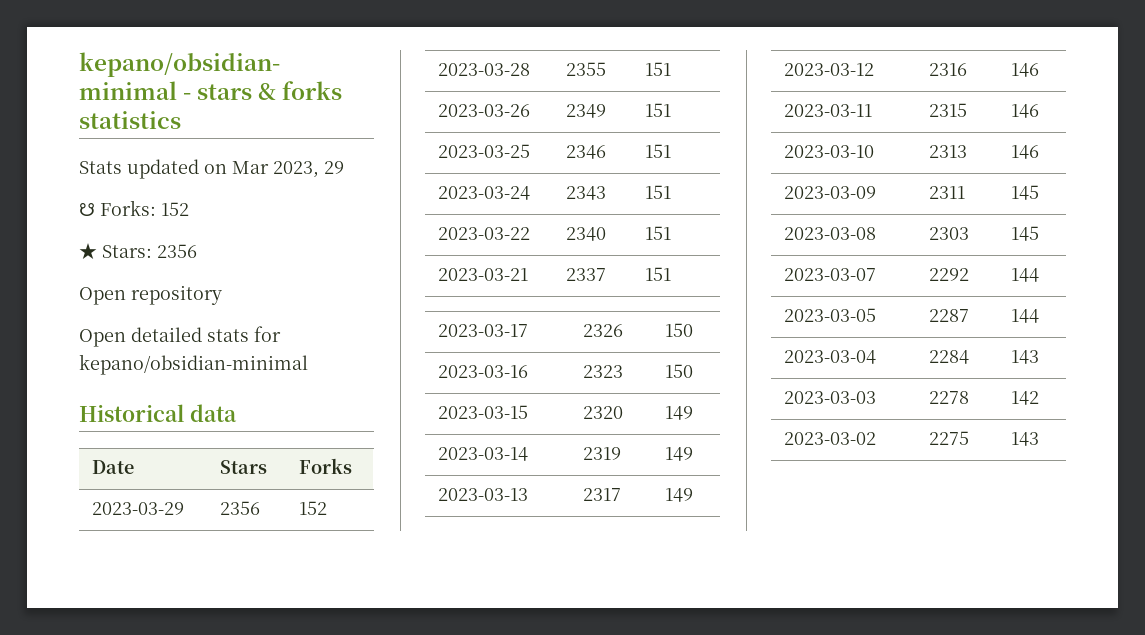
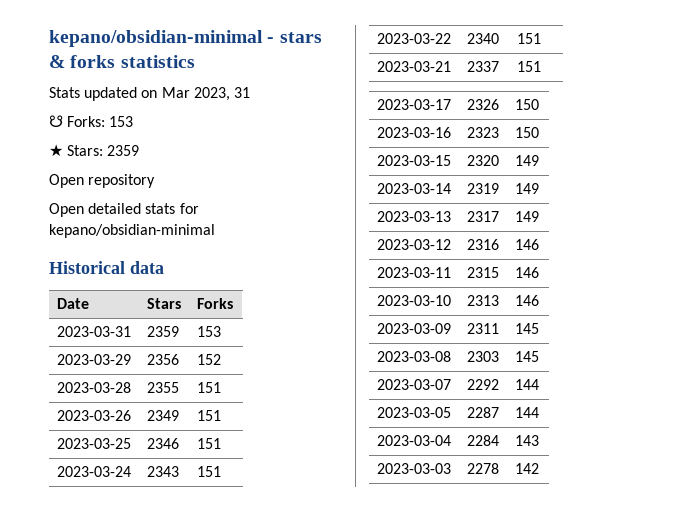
- Stats updated on Mar 2023, 29
+ Stats updated on Mar 2023, 31
- ☋ Forks: 152
+ ☋ Forks: 153
- ★ Stars: 2356
+ ★ Stars: 2359
+ 2023-03-31 | 2359 | 153
- 2023-03-02 | 2275 | 143

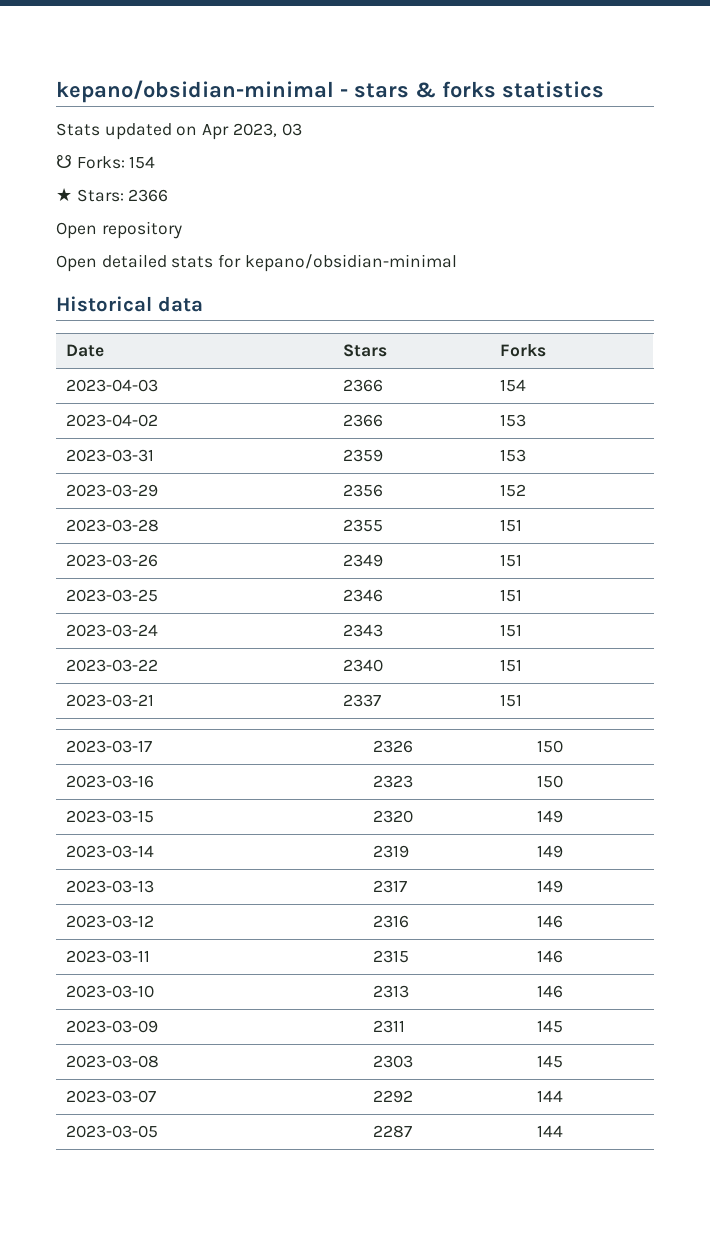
- Stats updated on Mar 2023, 31
+ Stats updated on Apr 2023, 03
- ☋ Forks: 153
+ ☋ Forks: 154
- ★ Stars: 2359
+ ★ Stars: 2366
+ 2023-04-03 | 2366 | 154
+ 2023-04-02 | 2366 | 153
- 2023-03-04 | 2284 | 143
- 2023-03-03 | 2278 | 142

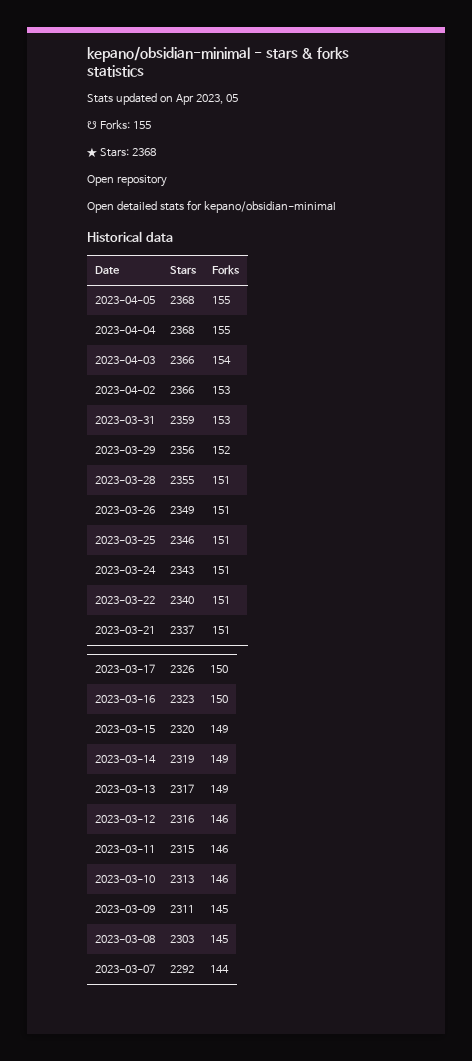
- Stats updated on Apr 2023, 03
+ Stats updated on Apr 2023, 05
- ☋ Forks: 154
+ ☋ Forks: 155
- ★ Stars: 2366
+ ★ Stars: 2368
+ 2023-04-05 | 2368 | 155
+ 2023-04-04 | 2368 | 155
- 2023-03-05 | 2287 | 144

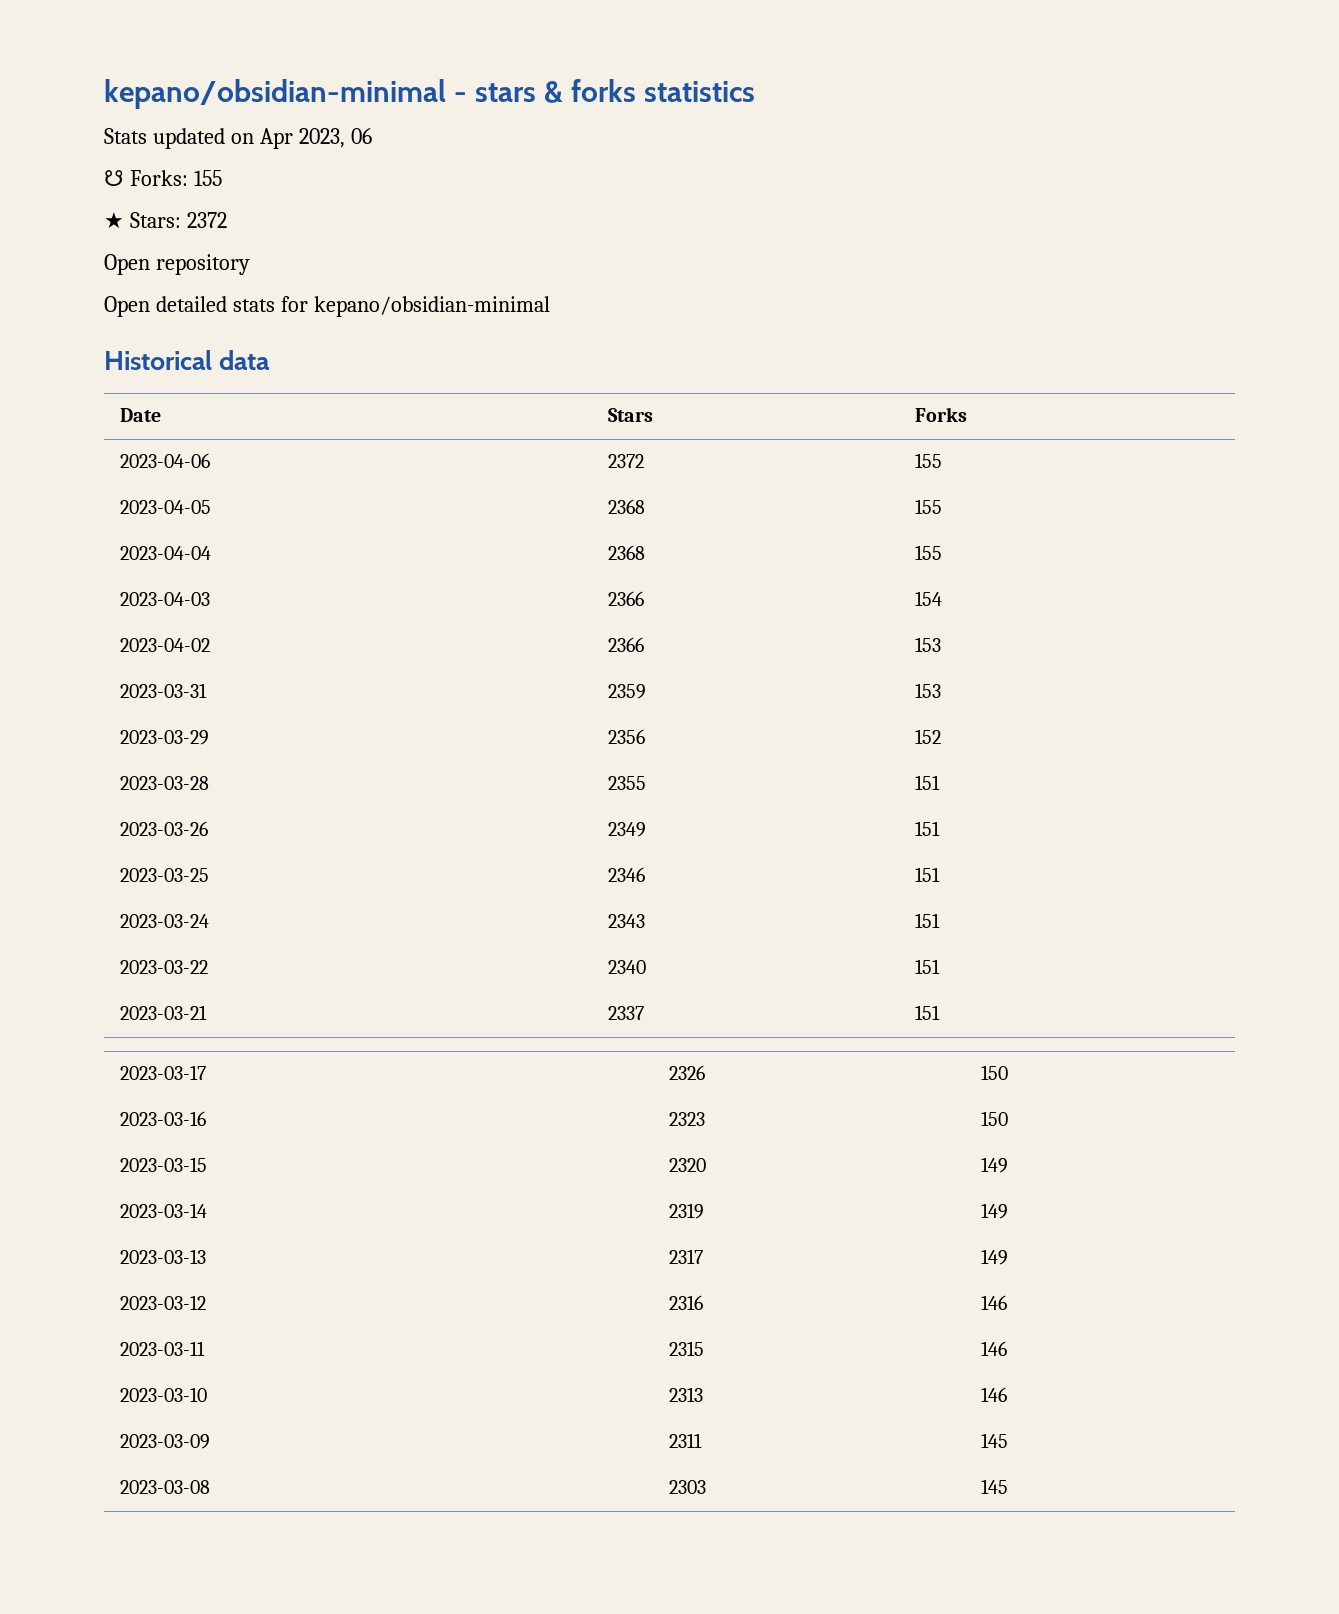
- Stats updated on Apr 2023, 05
+ Stats updated on Apr 2023, 06
- ★ Stars: 2368
+ ★ Stars: 2372
+ 2023-04-06 | 2372 | 155
- 2023-03-07 | 2292 | 144

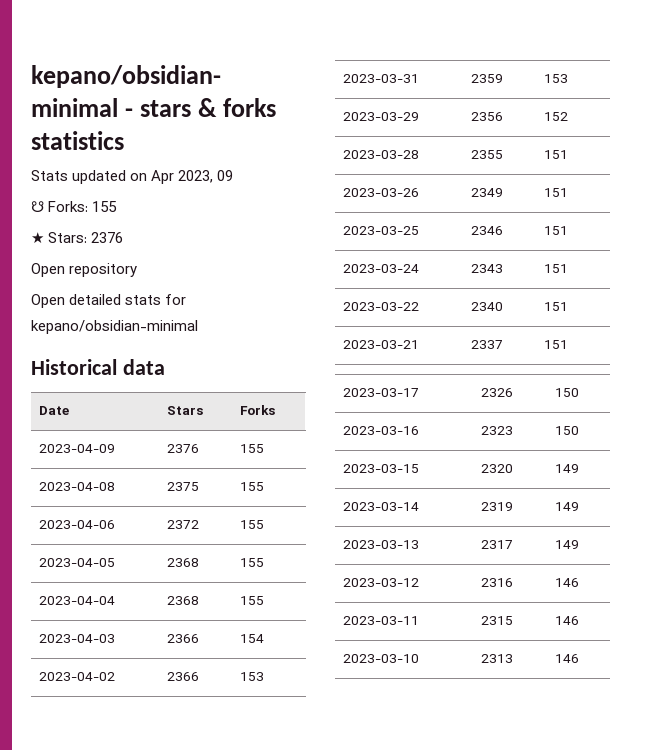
- Stats updated on Apr 2023, 06
+ Stats updated on Apr 2023, 09
- ★ Stars: 2372
+ ★ Stars: 2376
+ 2023-04-09 | 2376 | 155
+ 2023-04-08 | 2375 | 155
- 2023-03-09 | 2311 | 145
- 2023-03-08 | 2303 | 145

